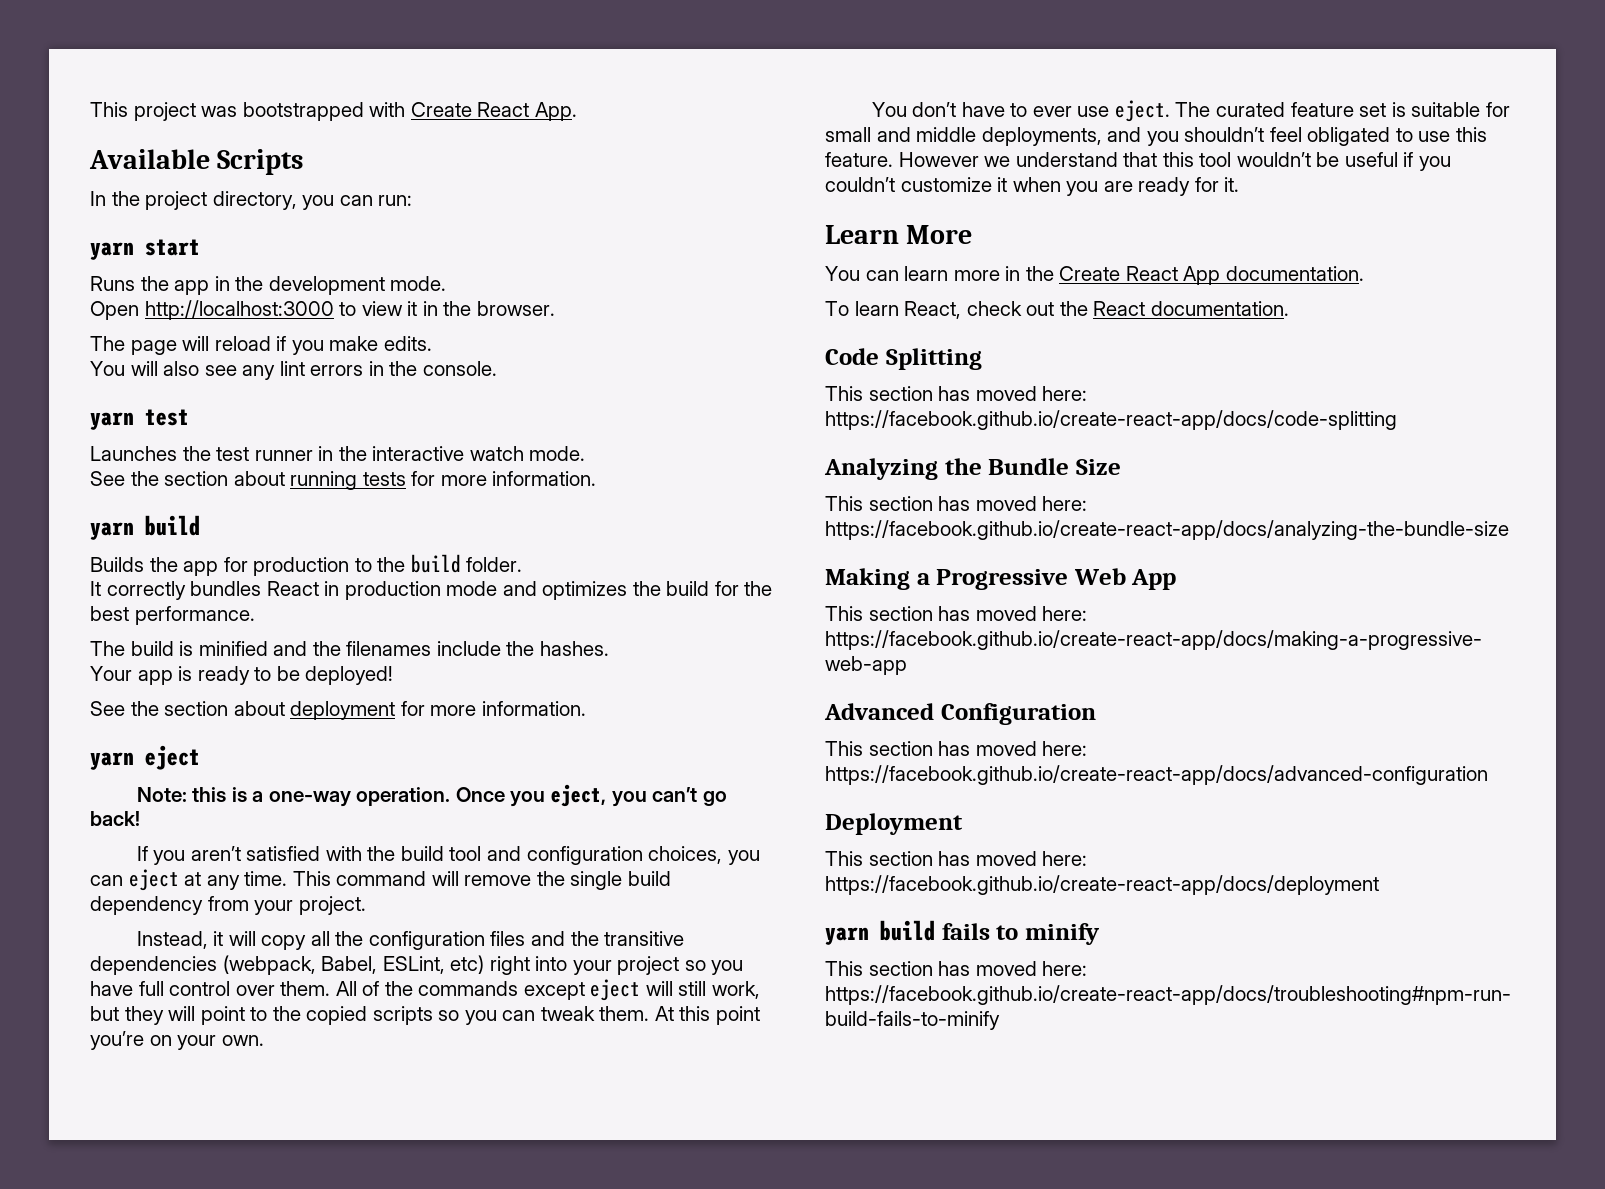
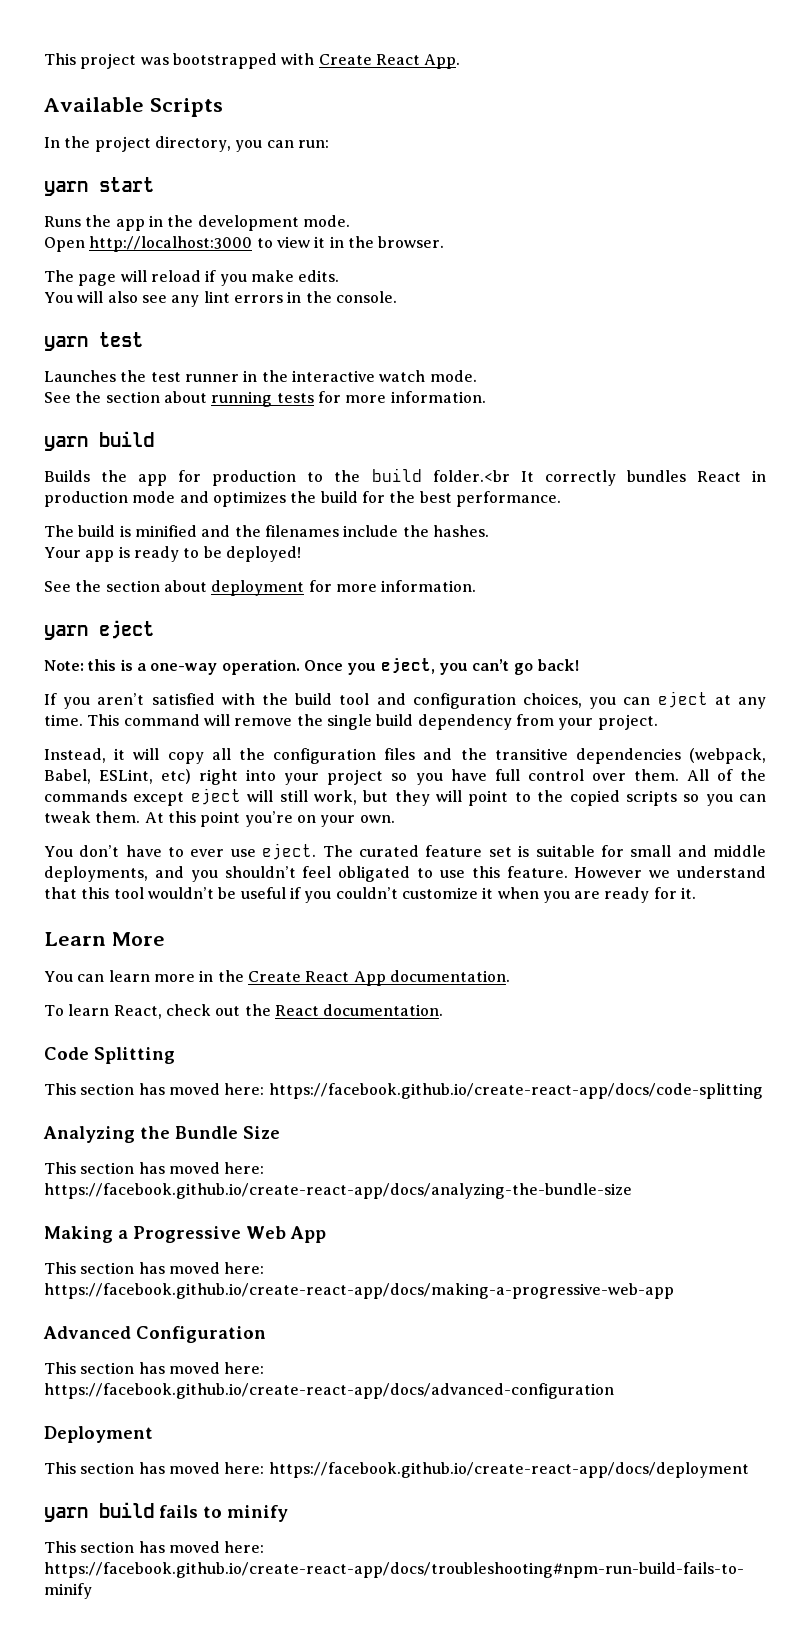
- Builds the app for production to the build folder.
- It correctly bundles React in production mode and optimizes the build for the best performance.
+ Builds the app for production to the build folder.<br It correctly bundles React in production mode and optimizes the build for the best performance.

